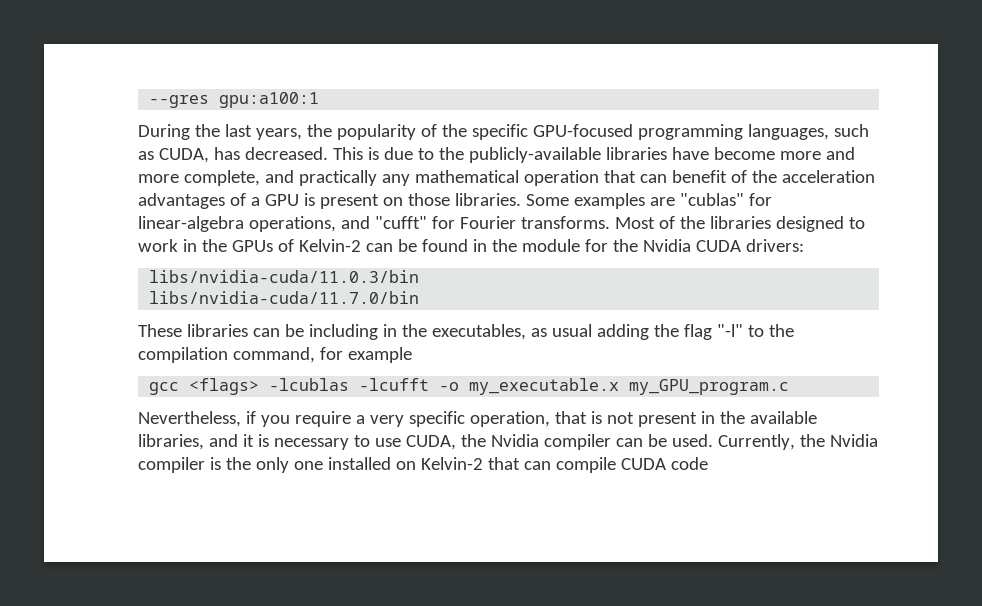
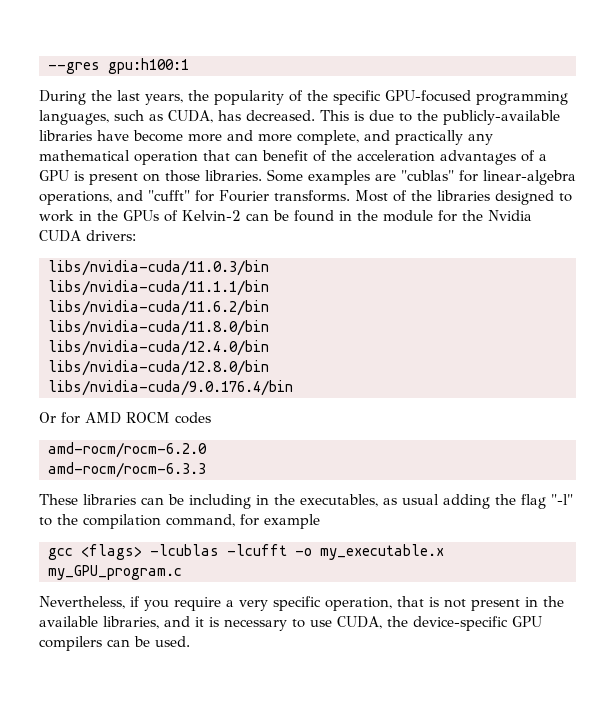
- --gres gpu:a100:1
+ --gres gpu:h100:1
- libs/nvidia-cuda/11.7.0/bin
+ libs/nvidia-cuda/11.1.1/bin
+ libs/nvidia-cuda/11.6.2/bin
+ libs/nvidia-cuda/11.8.0/bin
+ libs/nvidia-cuda/12.4.0/bin
+ libs/nvidia-cuda/12.8.0/bin
+ libs/nvidia-cuda/9.0.176.4/bin
+ Or for AMD ROCM codes
+ amd-rocm/rocm-6.2.0
+ amd-rocm/rocm-6.3.3
- Nevertheless, if you require a very specific operation, that is not present in the available libraries, and it is necessary to use CUDA, the Nvidia compiler can be used. Currently, the Nvidia compiler is the only one installed on Kelvin-2 that can compile CUDA code
+ Nevertheless, if you require a very specific operation, that is not present in the available libraries, and it is necessary to use CUDA, the device-specific GPU compilers can be used.

